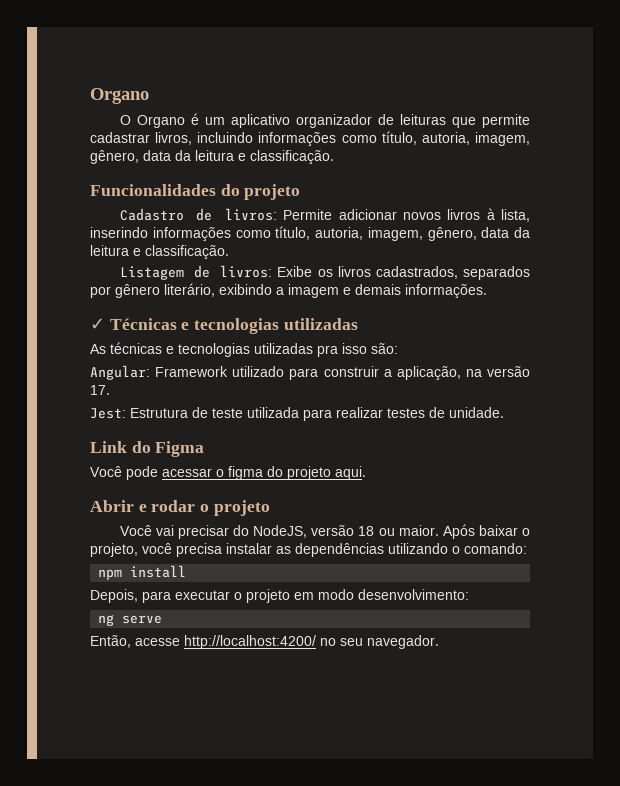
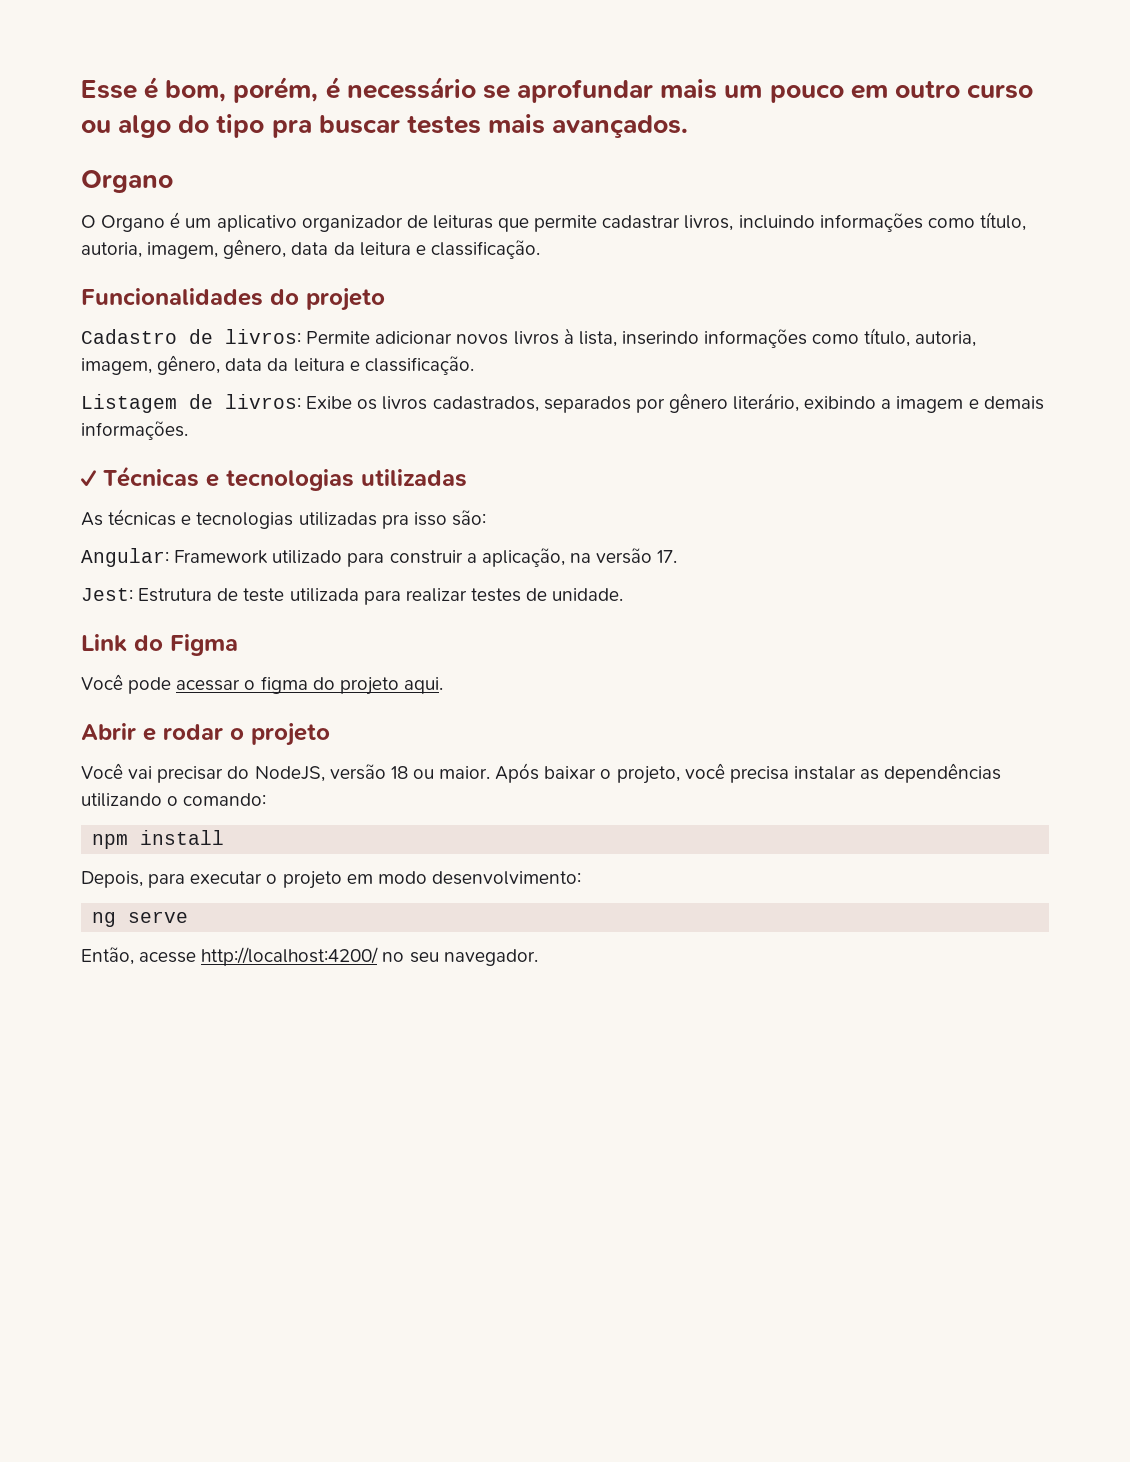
+ Esse é bom, porém, é necessário se aprofundar mais um pouco em outro curso ou algo do tipo pra buscar testes mais avançados.

